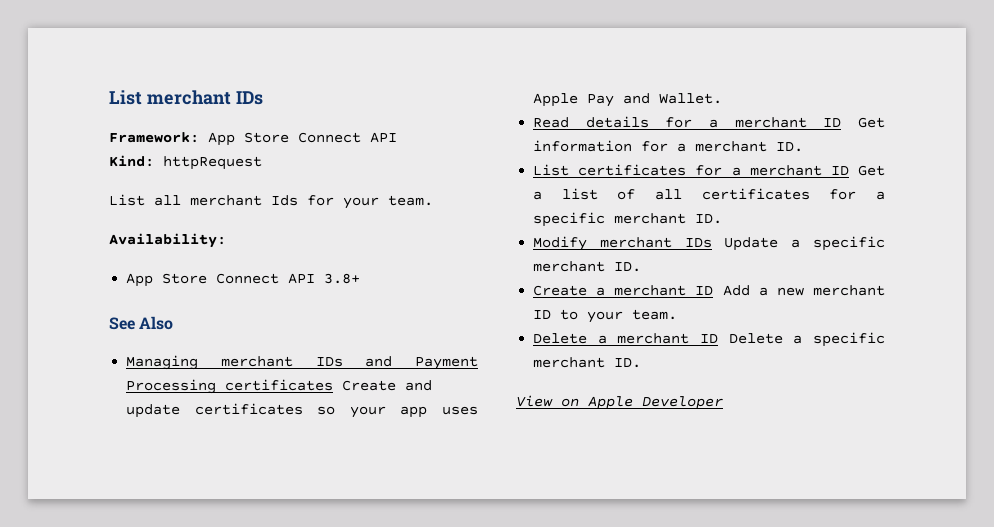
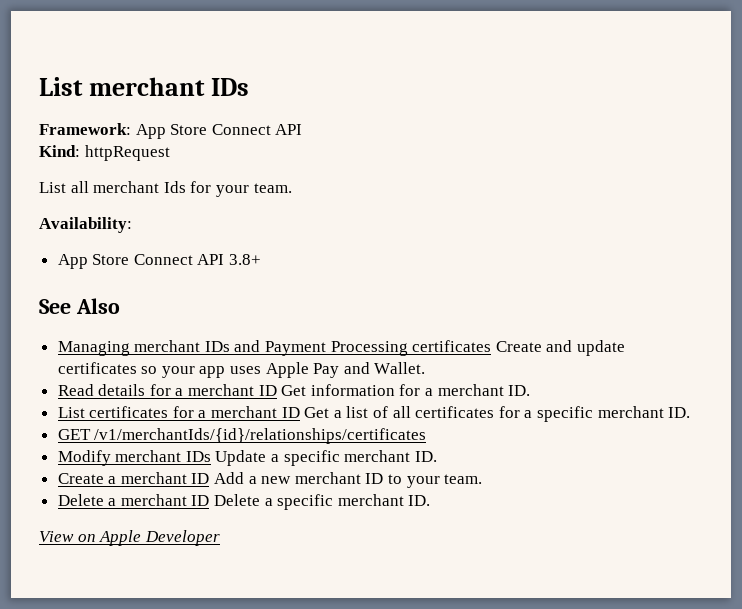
+ GET /v1/merchantIds/{id}/relationships/certificates

